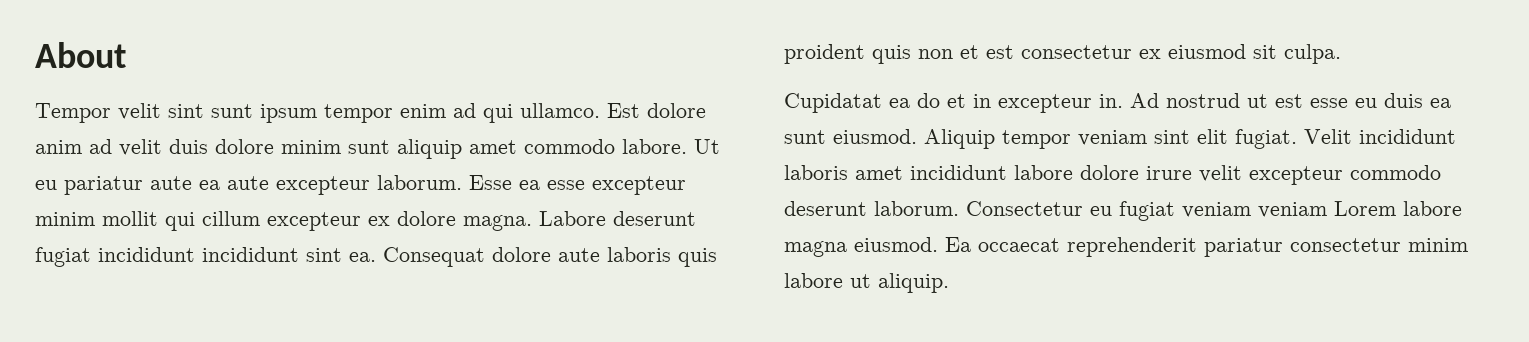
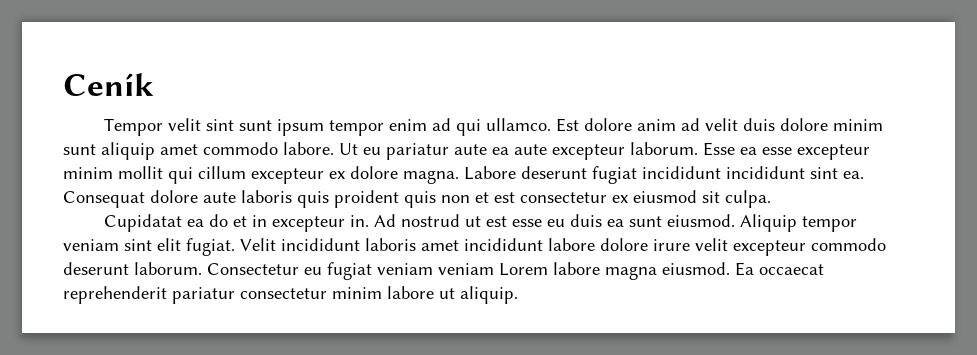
- About
+ Ceník

